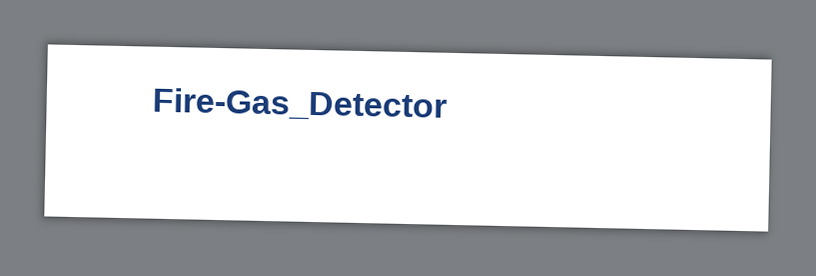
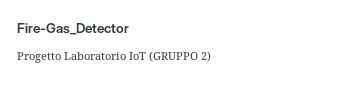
+ Progetto Laboratorio IoT (GRUPPO 2)

